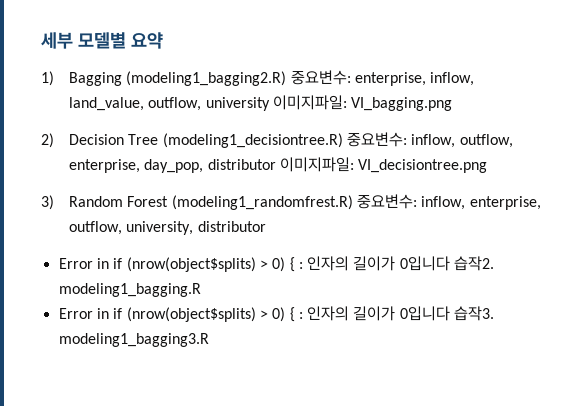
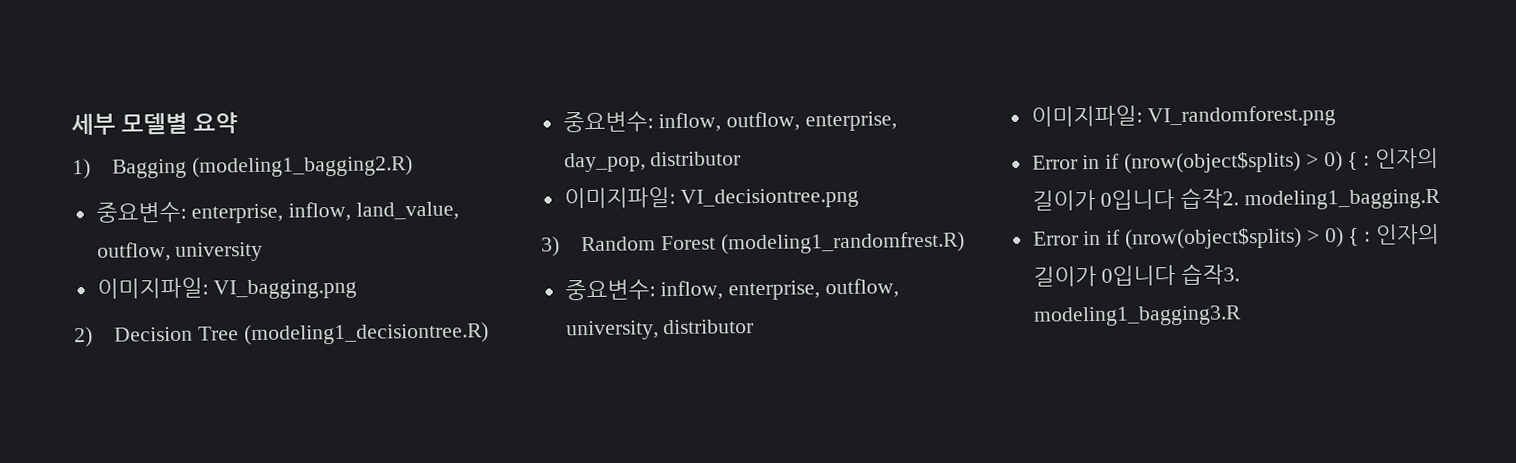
- 1) Bagging (modeling1_bagging2.R) 중요변수: enterprise, inflow, land_value, outflow, university 이미지파일: VI_bagging.png
+ 1) Bagging (modeling1_bagging2.R)
+ 중요변수: enterprise, inflow, land_value, outflow, university
+ 이미지파일: VI_bagging.png
- 2) Decision Tree (modeling1_decisiontree.R) 중요변수: inflow, outflow, enterprise, day_pop, distributor 이미지파일: VI_decisiontree.png
+ 2) Decision Tree (modeling1_decisiontree.R)
+ 중요변수: inflow, outflow, enterprise, day_pop, distributor
+ 이미지파일: VI_decisiontree.png
- 3) Random Forest (modeling1_randomfrest.R) 중요변수: inflow, enterprise, outflow, university, distributor
+ 3) Random Forest (modeling1_randomfrest.R)
+ 중요변수: inflow, enterprise, outflow, university, distributor
+ 이미지파일: VI_randomforest.png

